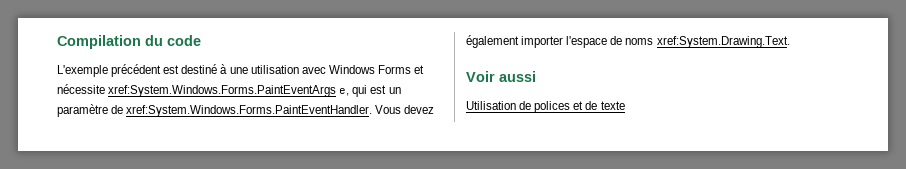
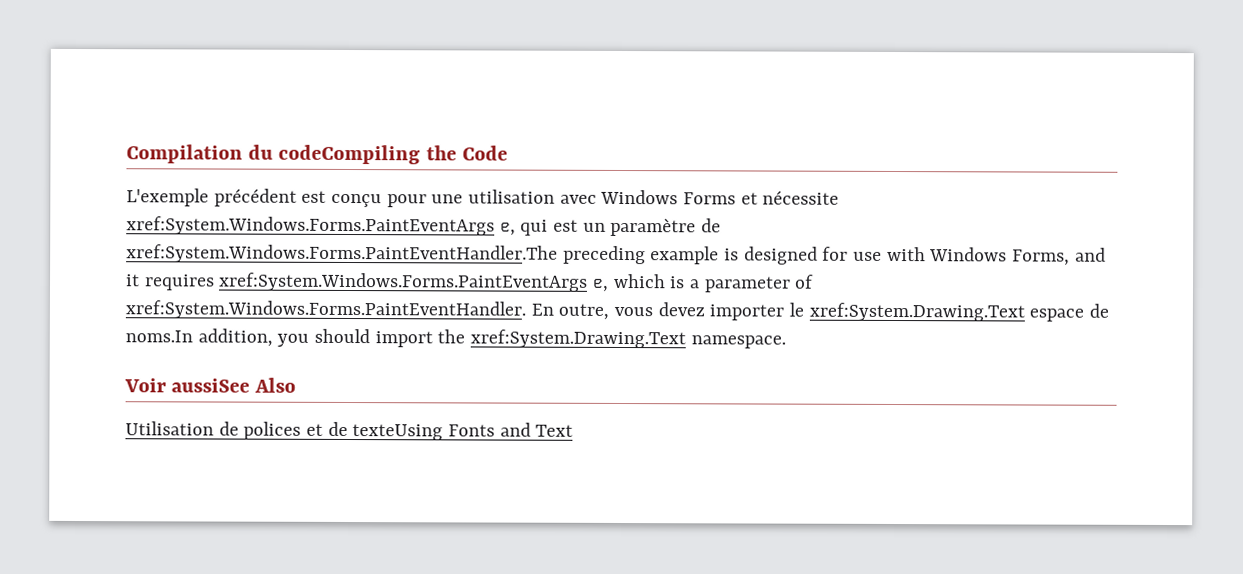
- Compilation du code
+ Compilation du codeCompiling the Code
- L'exemple précédent est destiné à une utilisation avec Windows Forms et nécessite xref:System.Windows.Forms.PaintEventArgs e, qui est un paramètre de xref:System.Windows.Forms.PaintEventHandler. Vous devez également importer l'espace de noms xref:System.Drawing.Text.
+ L'exemple précédent est conçu pour une utilisation avec Windows Forms et nécessite xref:System.Windows.Forms.PaintEventArgs e, qui est un paramètre de xref:System.Windows.Forms.PaintEventHandler.The preceding example is designed for use with Windows Forms, and it requires xref:System.Windows.Forms.PaintEventArgs e, which is a parameter of xref:System.Windows.Forms.PaintEventHandler. En outre, vous devez importer le xref:System.Drawing.Text espace de noms.In addition, you should import the xref:System.Drawing.Text namespace.
- Voir aussi
+ Voir aussiSee Also
- Utilisation de polices et de texte
+ Utilisation de polices et de texteUsing Fonts and Text

